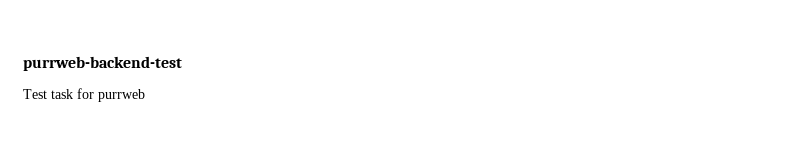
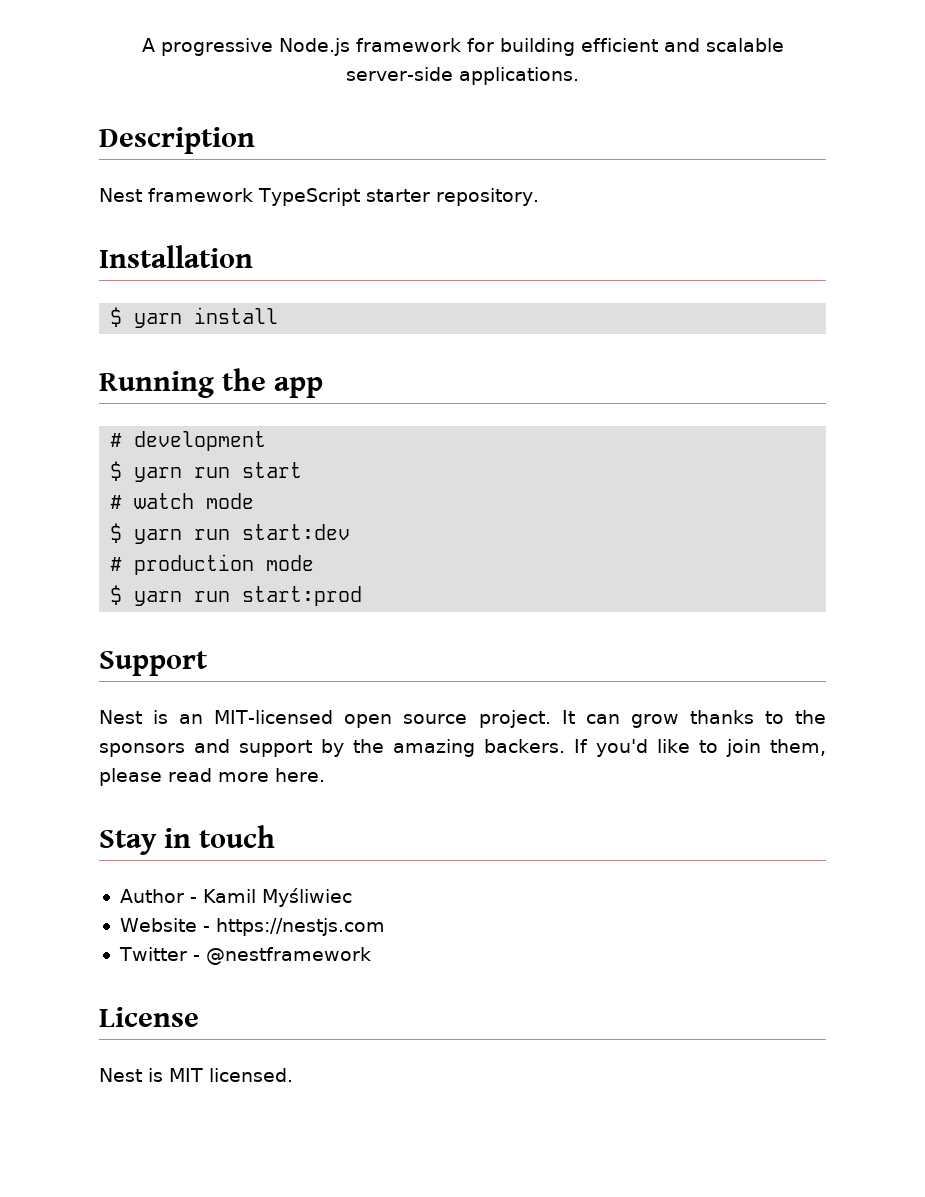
- purrweb-backend-test
- Test task for purrweb
+ A progressive Node.js framework for building efficient and scalable server-side applications.
+ Description
+ Nest framework TypeScript starter repository.
+ Installation
+ $ yarn install
+ Running the app
+ # development
+ $ yarn run start
+ # watch mode
+ $ yarn run start:dev
+ # production mode
+ $ yarn run start:prod
+ Support
+ Nest is an MIT-licensed open source project. It can grow thanks to the sponsors and support by the amazing backers. If you'd like to join them, please read more here.
+ Stay in touch
+ Author - Kamil Myśliwiec
+ Website - https://nestjs.com
+ Twitter - @nestframework
+ License
+ Nest is MIT licensed.

